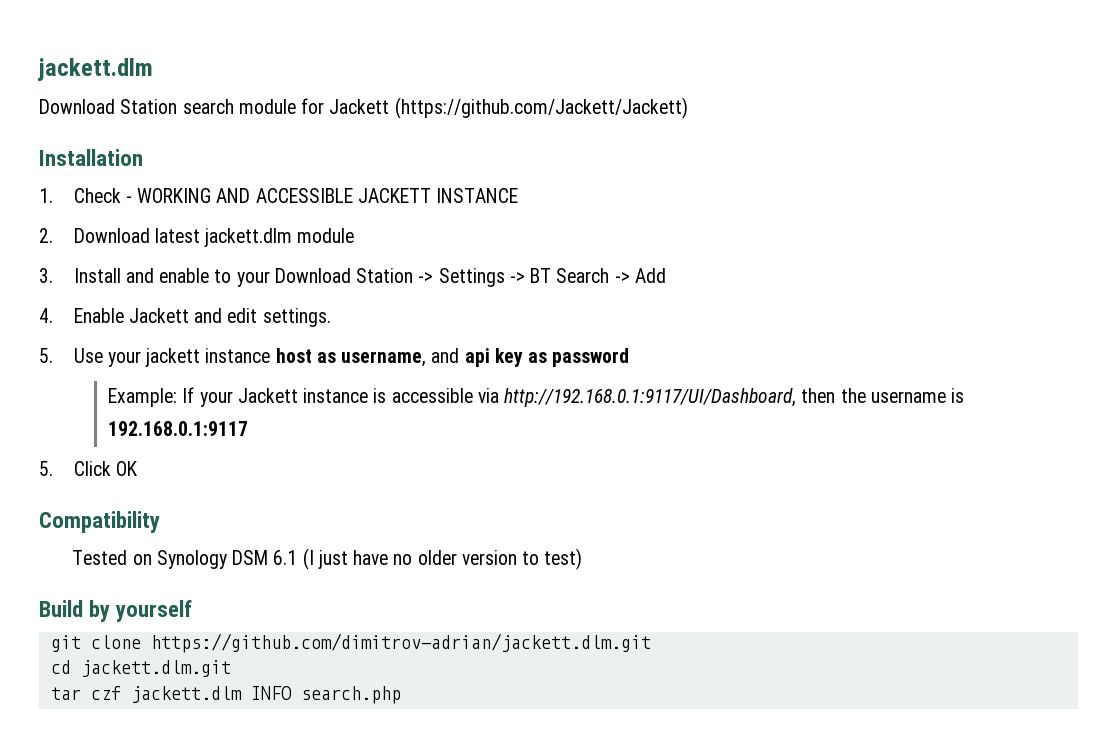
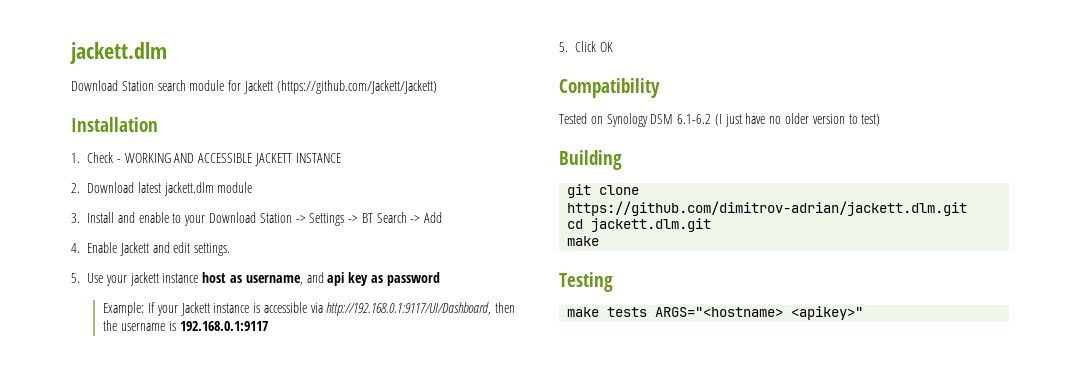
- Tested on Synology DSM 6.1 (I just have no older version to test)
+ Tested on Synology DSM 6.1-6.2 (I just have no older version to test)
- Build by yourself
+ Building
  cd jackett.dlm.git
- tar czf jackett.dlm INFO search.php
+ make
+ Testing
+ make tests ARGS="<hostname> <apikey>"

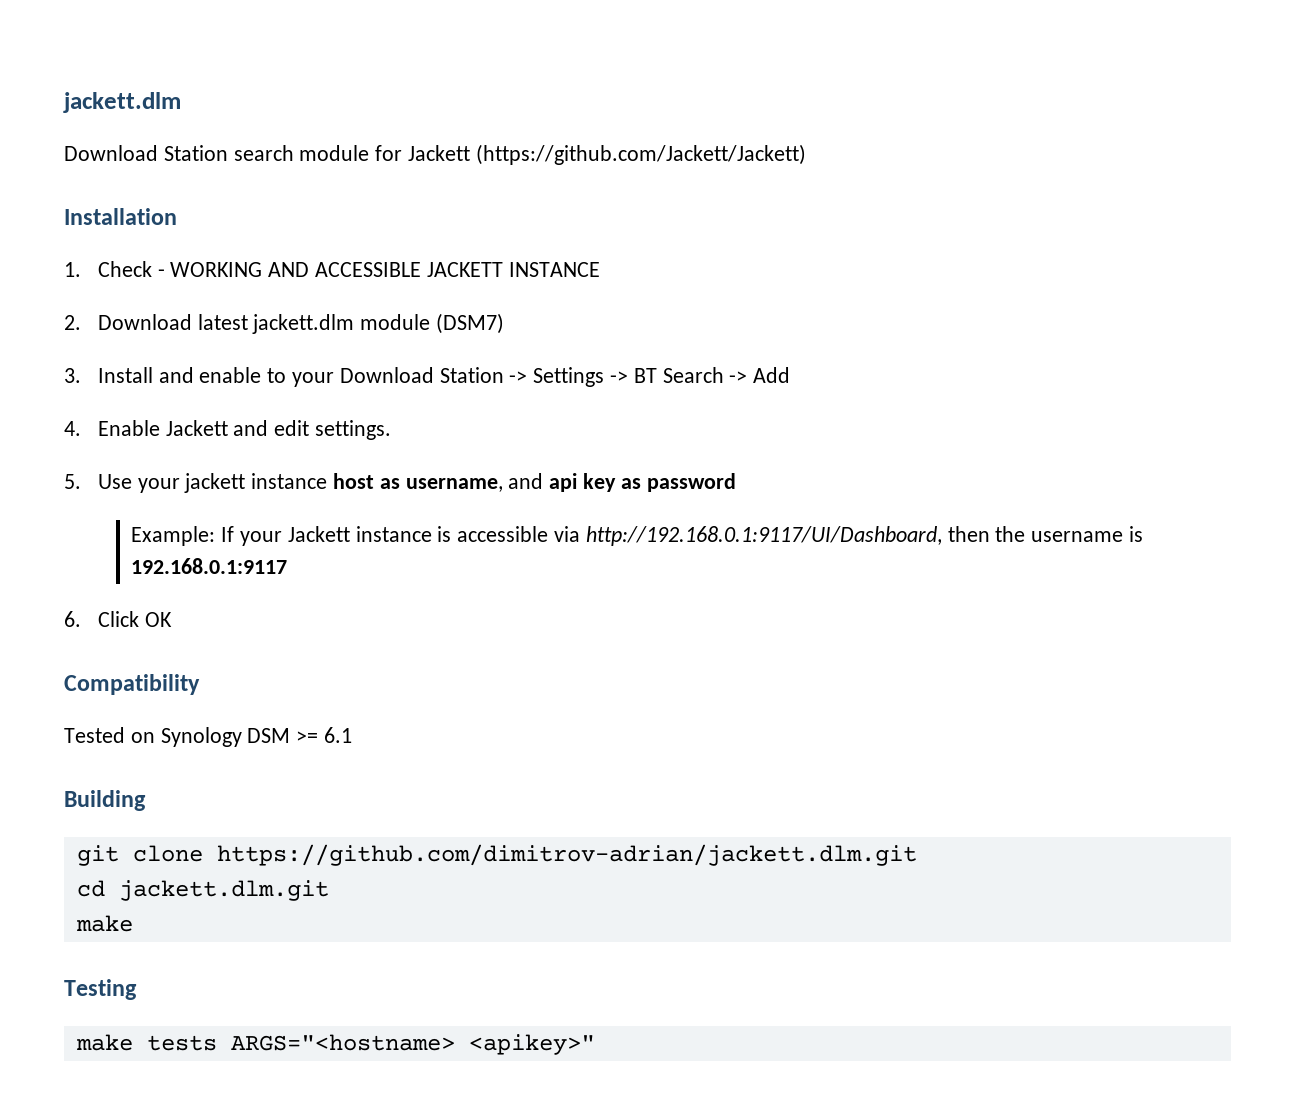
- 2. Download latest jackett.dlm module
+ 2. Download latest jackett.dlm module (DSM7)
- 5. Click OK
+ 6. Click OK
- Tested on Synology DSM 6.1-6.2 (I just have no older version to test)
+ Tested on Synology DSM >= 6.1

